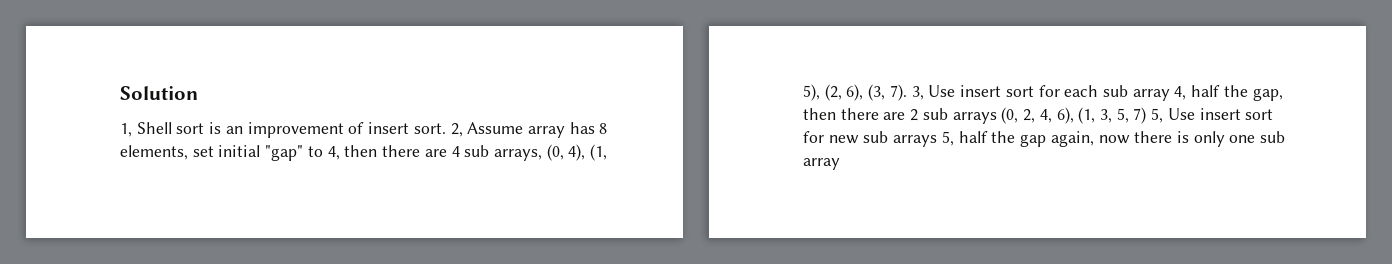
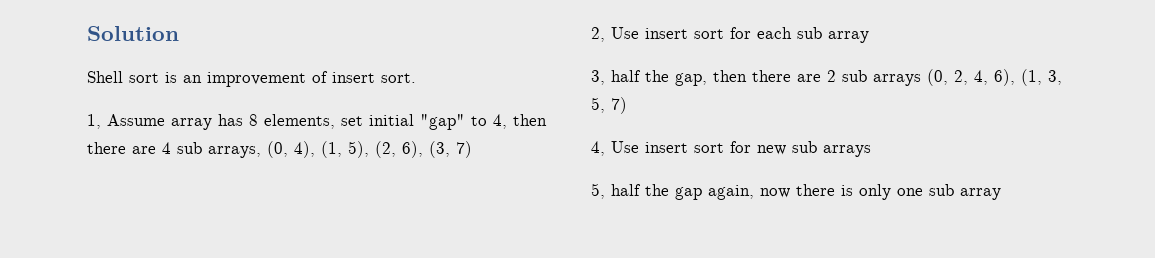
- 1, Shell sort is an improvement of insert sort. 2, Assume array has 8 elements, set initial "gap" to 4, then there are 4 sub arrays, (0, 4), (1, 5), (2, 6), (3, 7). 3, Use insert sort for each sub array 4, half the gap, then there are 2 sub arrays (0, 2, 4, 6), (1, 3, 5, 7) 5, Use insert sort for new sub arrays 5, half the gap again, now there is only one sub array
+ Shell sort is an improvement of insert sort.
+ 1, Assume array has 8 elements, set initial "gap" to 4, then there are 4 sub arrays, (0, 4), (1, 5), (2, 6), (3, 7)
+ 2, Use insert sort for each sub array
+ 3, half the gap, then there are 2 sub arrays (0, 2, 4, 6), (1, 3, 5, 7)
+ 4, Use insert sort for new sub arrays
+ 5, half the gap again, now there is only one sub array

